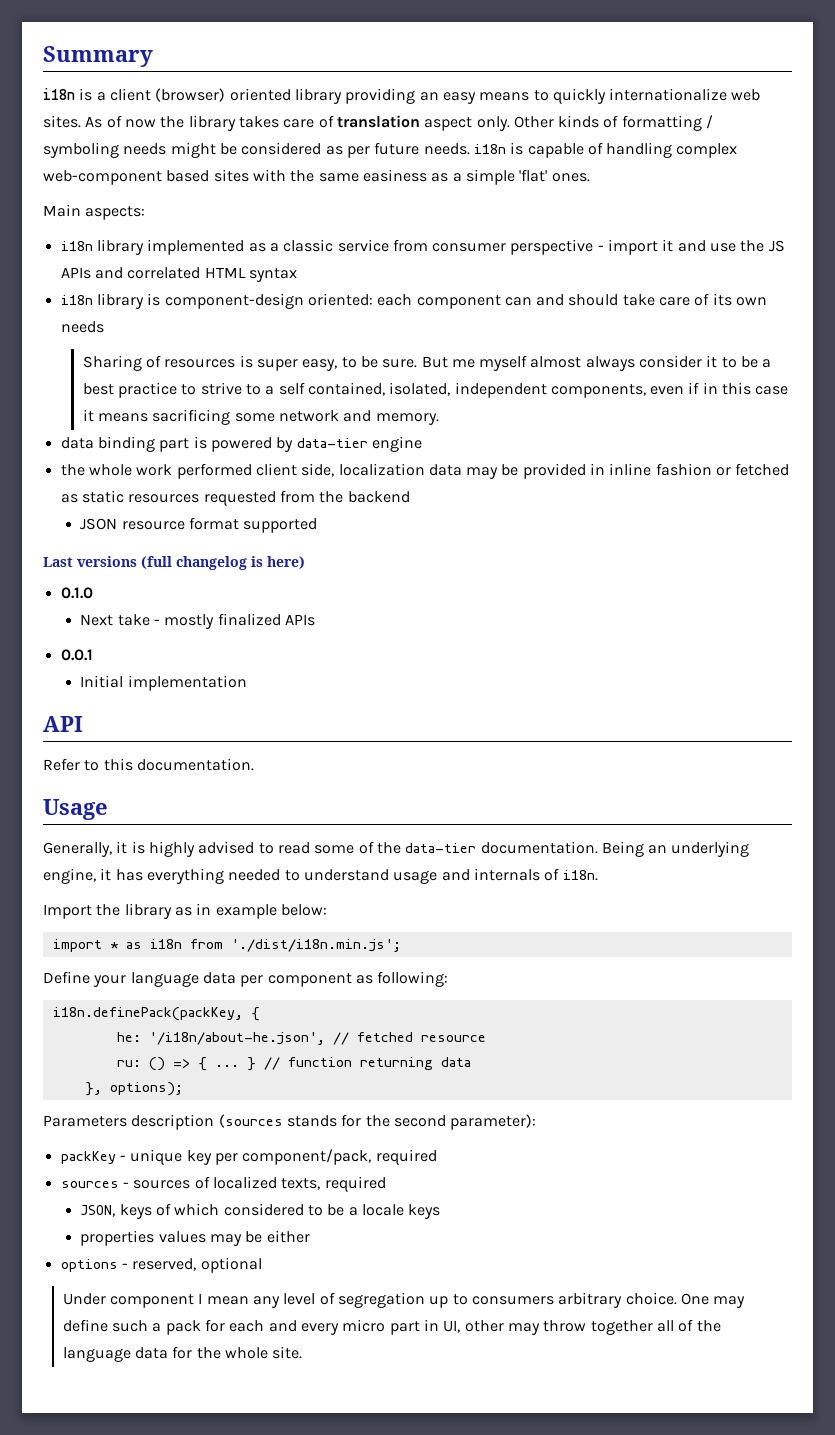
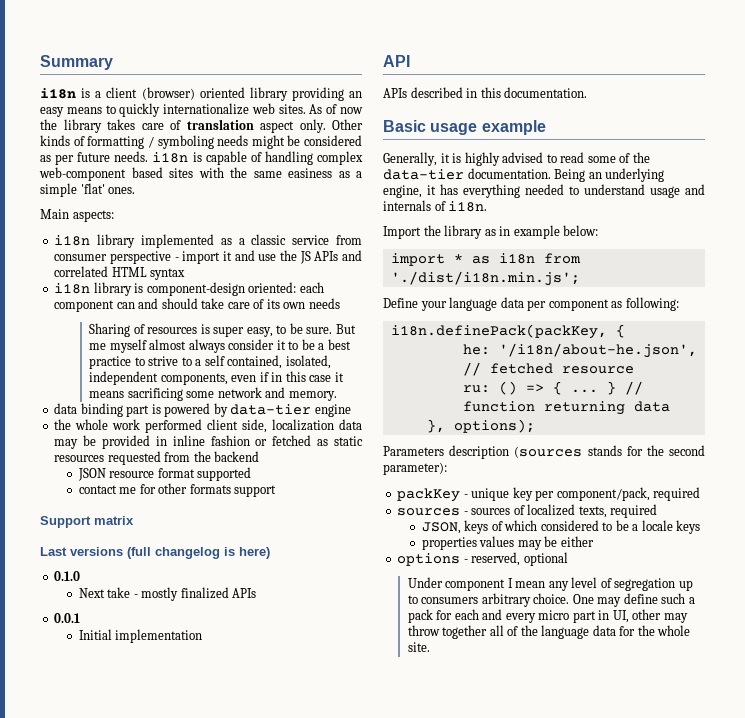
+ contact me for other formats support
+ Support matrix
- Refer to this documentation.
+ APIs described in this documentation.
- Usage
+ Basic usage example

